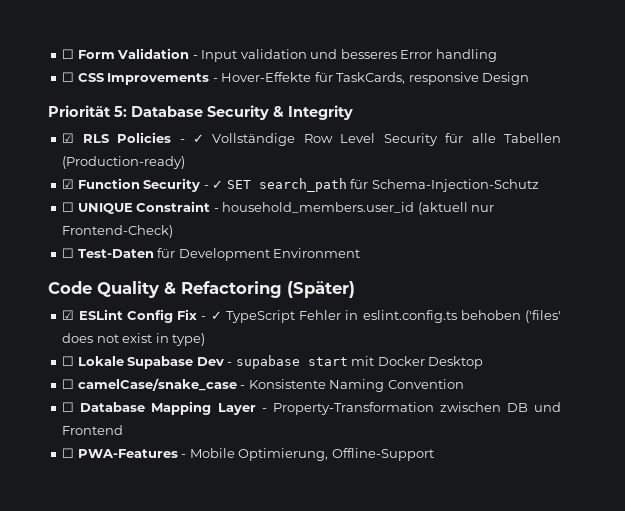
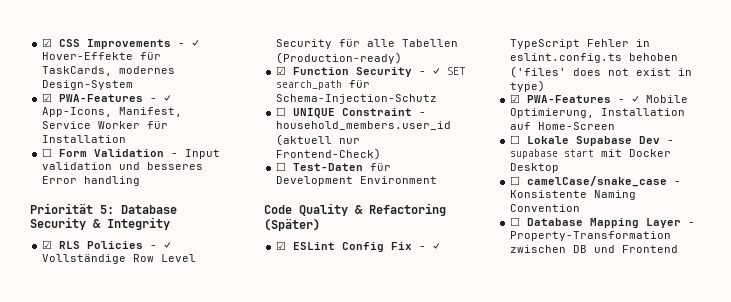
+ ☑ CSS Improvements - ✓ Hover-Effekte für TaskCards, modernes Design-System
+ ☑ PWA-Features - ✓ App-Icons, Manifest, Service Worker für Installation
- ☐ CSS Improvements - Hover-Effekte für TaskCards, responsive Design
+ ☑ PWA-Features - ✓ Mobile Optimierung, Installation auf Home-Screen
- ☐ PWA-Features - Mobile Optimierung, Offline-Support

